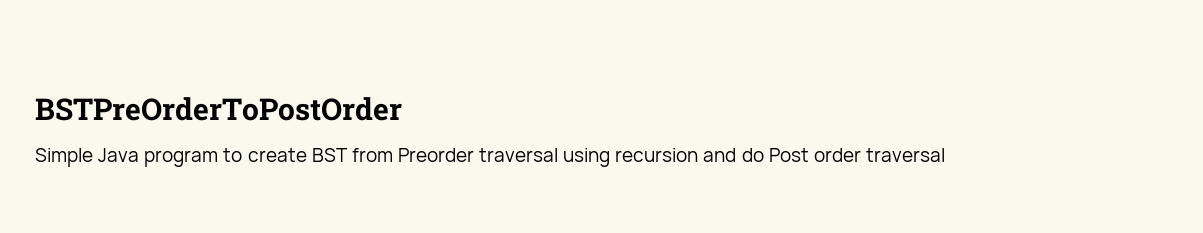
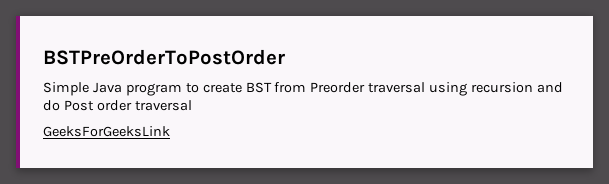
+ GeeksForGeeksLink

